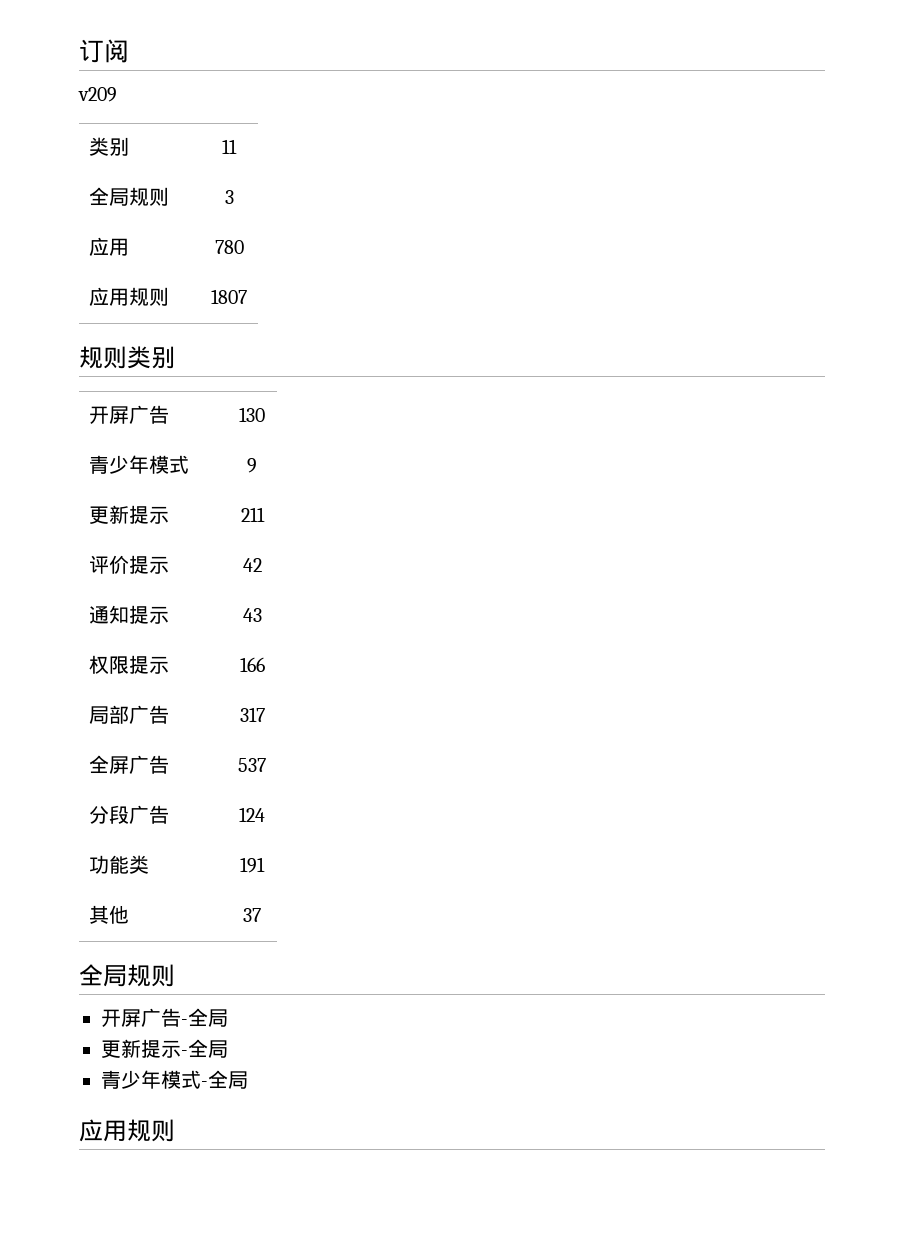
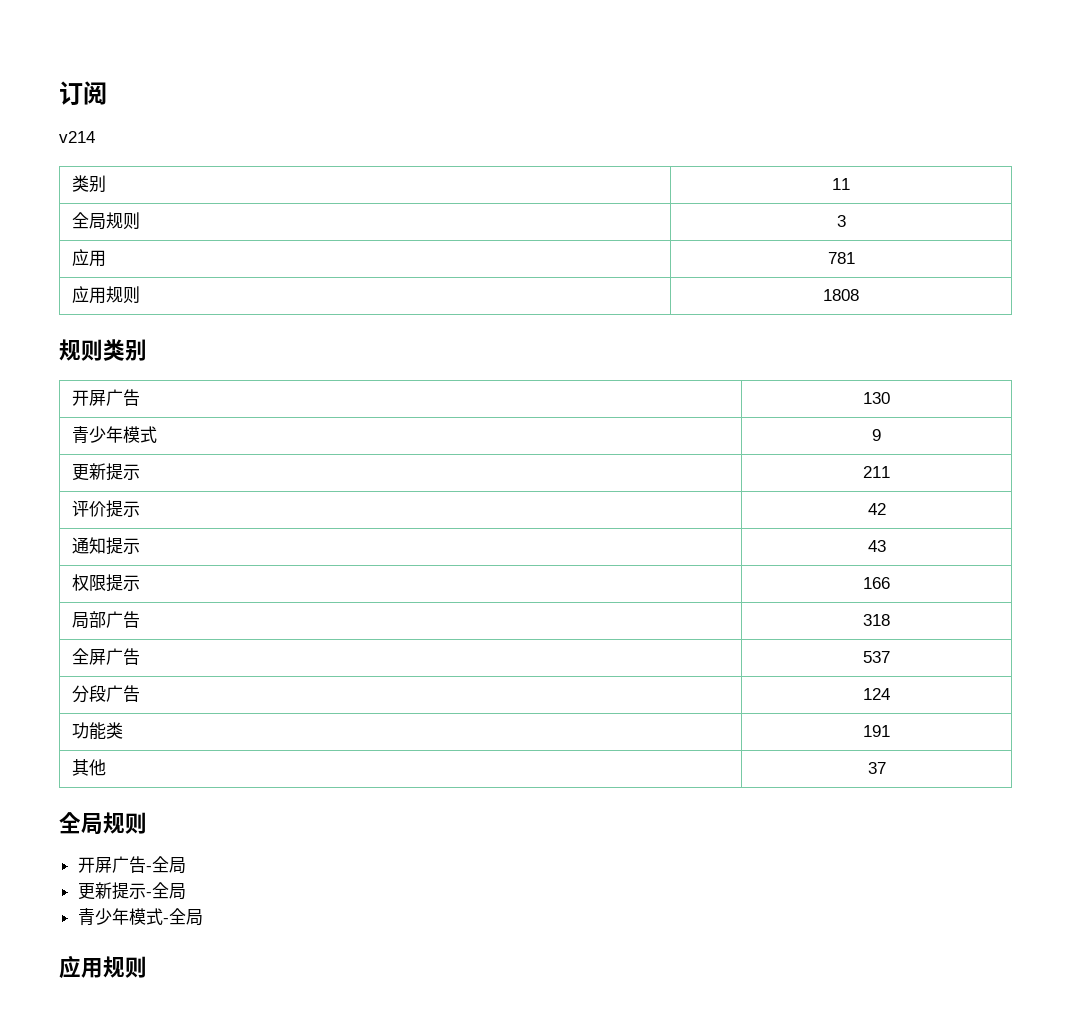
- v209
+ v214
- 应用 | 780
+ 应用 | 781
- 应用规则 | 1807
+ 应用规则 | 1808
- 局部广告 | 317
+ 局部广告 | 318

